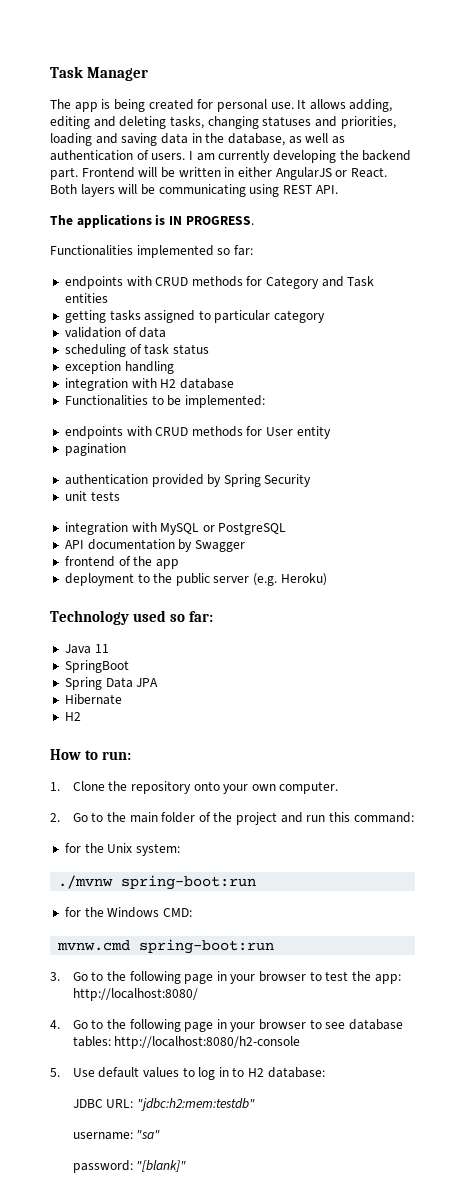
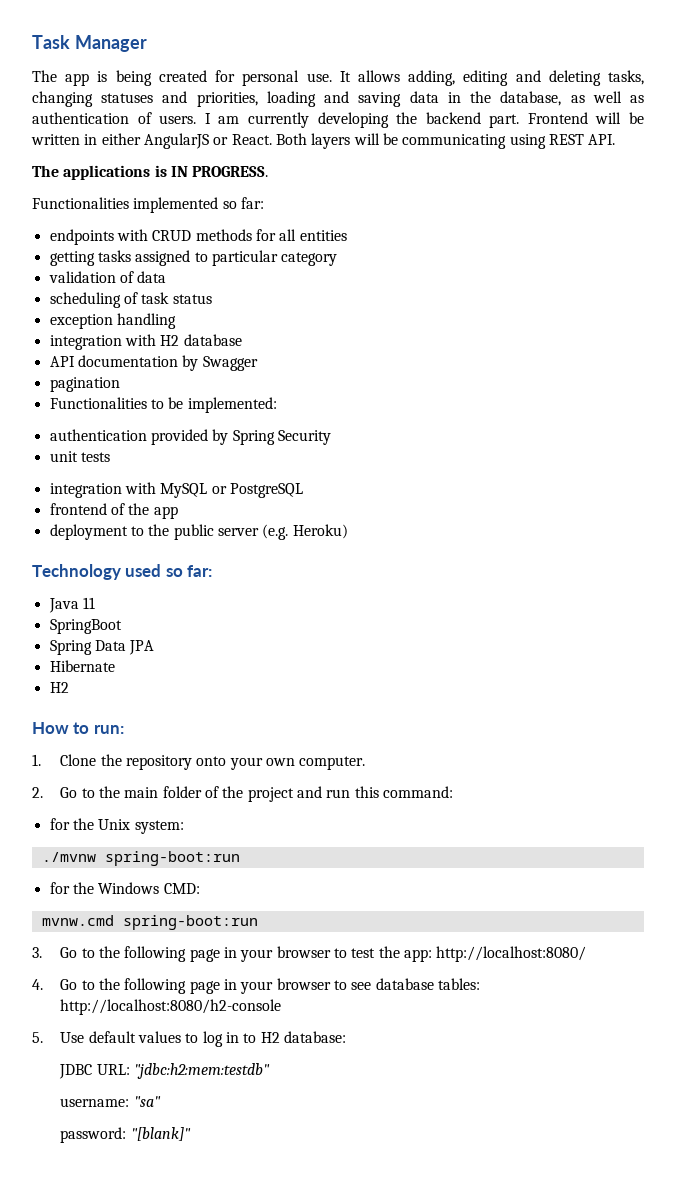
- endpoints with CRUD methods for Category and Task entities
+ endpoints with CRUD methods for all entities
+ API documentation by Swagger
+ pagination
- endpoints with CRUD methods for User entity
- pagination
- API documentation by Swagger

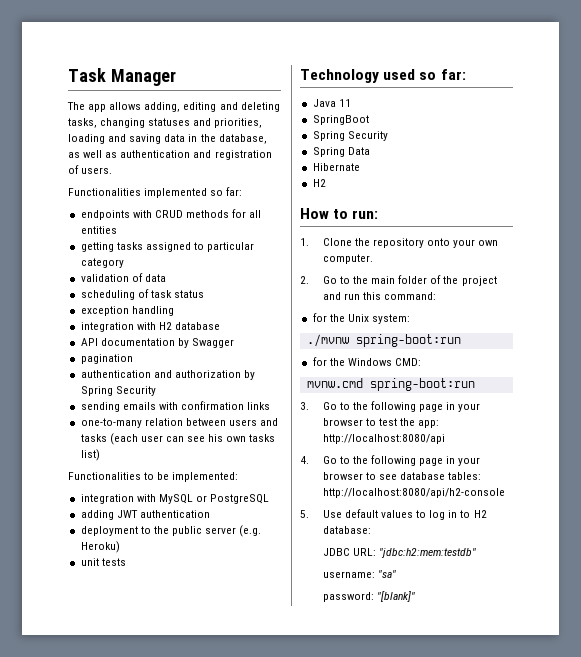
- The app is being created for personal use. It allows adding, editing and deleting tasks, changing statuses and priorities, loading and saving data in the database, as well as authentication of users. I am currently developing the backend part. Frontend will be written in either AngularJS or React. Both layers will be communicating using REST API.
- The applications is IN PROGRESS.
+ The app allows adding, editing and deleting tasks, changing statuses and priorities, loading and saving data in the database, as well as authentication and registration of users.
+ authentication and authorization by Spring Security
+ sending emails with confirmation links
+ one-to-many relation between users and tasks (each user can see his own tasks list)
  Functionalities to be implemented:
- authentication provided by Spring Security
- unit tests
- frontend of the app
+ adding JWT authentication
+ unit tests
  SpringBoot
+ Spring Security
- Spring Data JPA
+ Spring Data
- 3. Go to the following page in your browser to test the app: http://localhost:8080/
+ 3. Go to the following page in your browser to test the app: http://localhost:8080/api
- 4. Go to the following page in your browser to see database tables: http://localhost:8080/h2-console
+ 4. Go to the following page in your browser to see database tables: http://localhost:8080/api/h2-console

